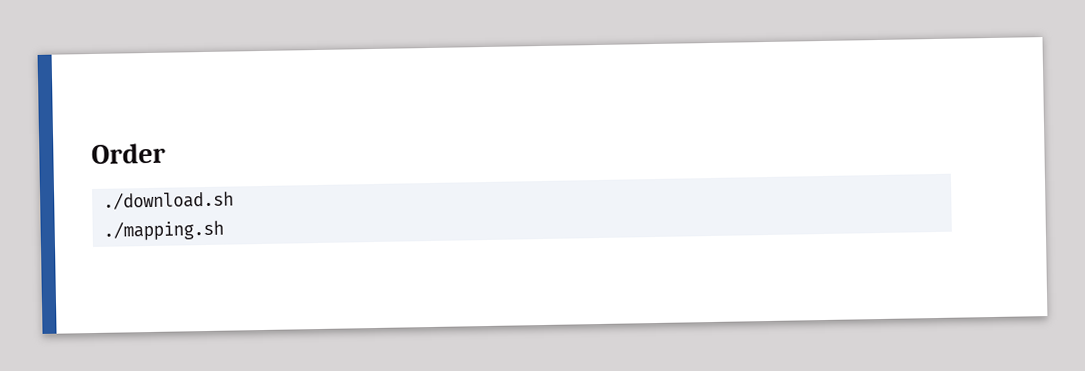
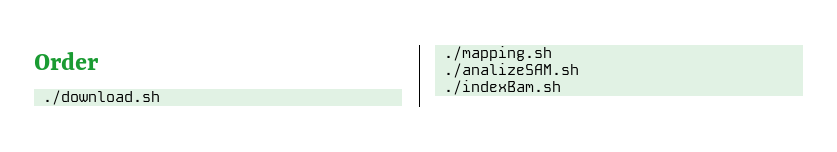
+ ./analizeSAM.sh
+ ./indexBam.sh

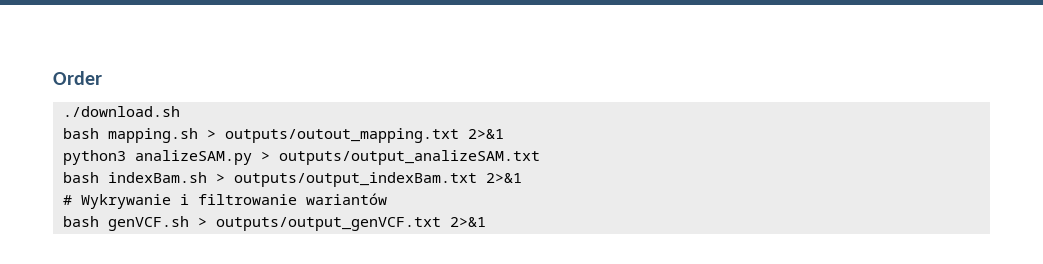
- ./mapping.sh
- ./analizeSAM.sh
- ./indexBam.sh
+ bash mapping.sh > outputs/outout_mapping.txt 2>&1
+ python3 analizeSAM.py > outputs/output_analizeSAM.txt
+ bash indexBam.sh > outputs/output_indexBam.txt 2>&1
+ # Wykrywanie i filtrowanie wariantów
+ bash genVCF.sh > outputs/output_genVCF.txt 2>&1

